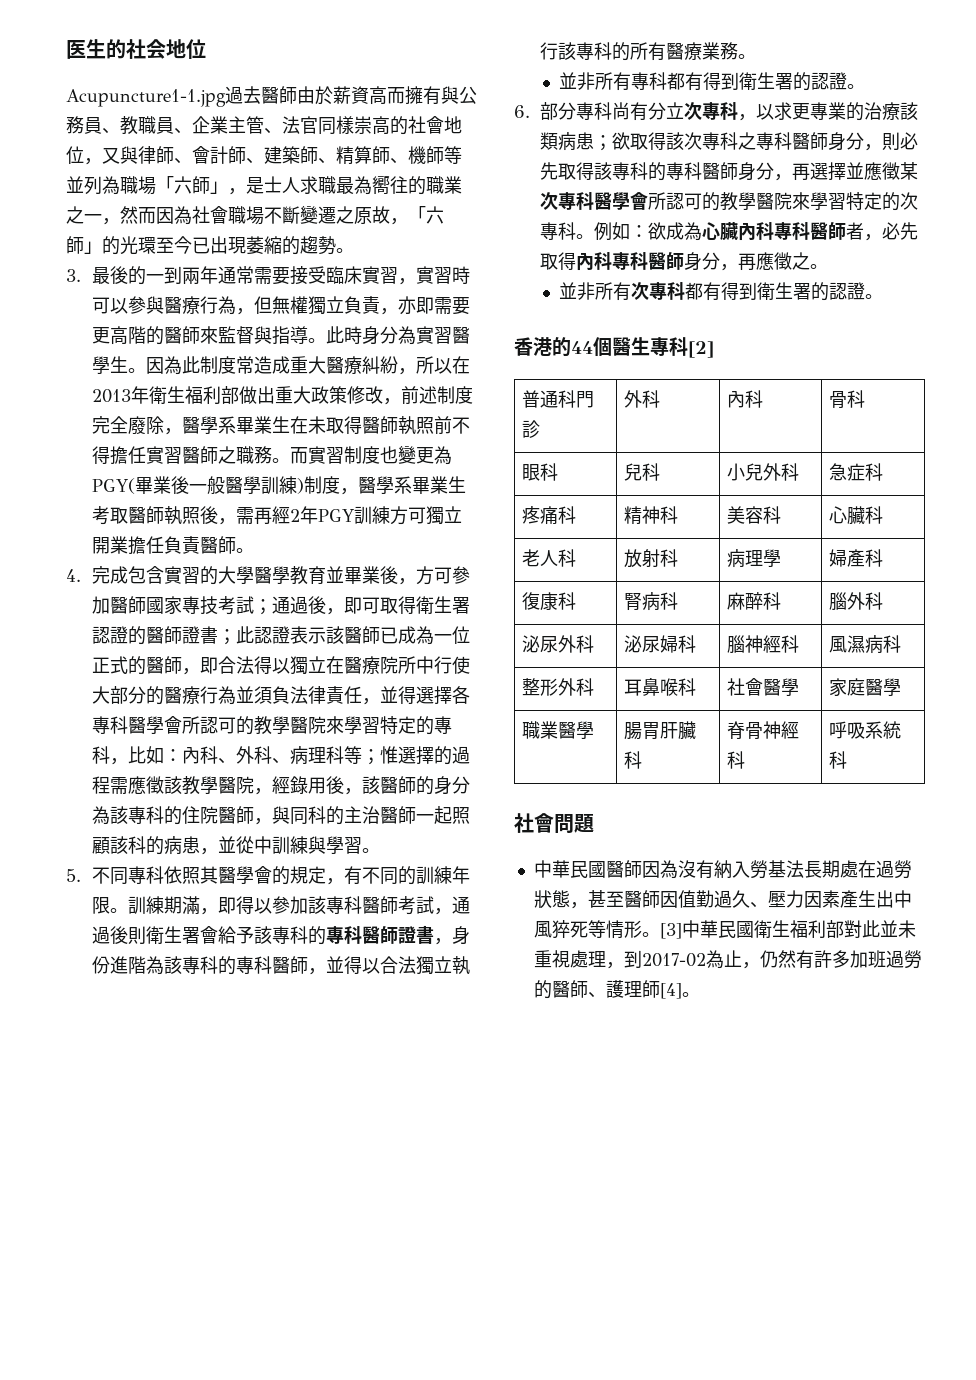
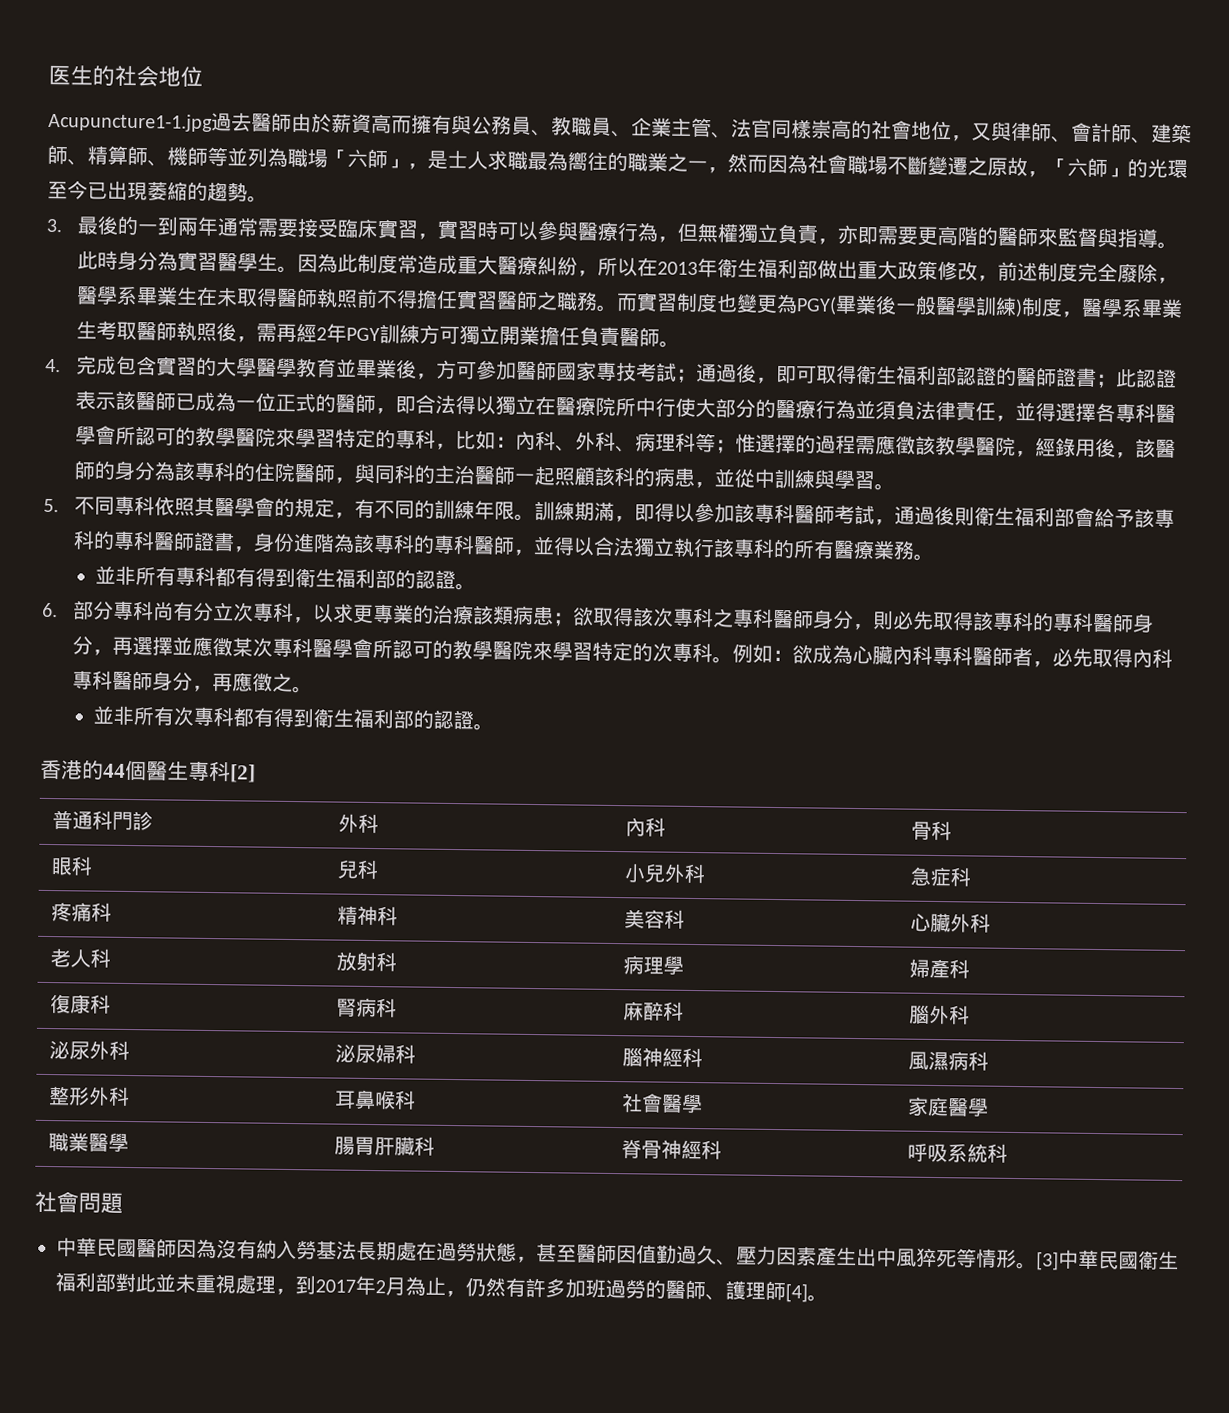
- 通過後，即可取得衛生署認證的醫師證書；
+ 通過後，即可取得衛生福利部認證的醫師證書；
- 訓練期滿，即得以參加該專科醫師考試，通過後則衛生署會給予該專科的專科醫師證書，身份進階為該專科的專科醫師，並得以合法獨立執行該專科的所有醫療業務。
+ 訓練期滿，即得以參加該專科醫師考試，通過後則衛生福利部會給予該專科的專科醫師證書，身份進階為該專科的專科醫師，並得以合法獨立執行該專科的所有醫療業務。
- 並非所有專科都有得到衛生署的認證。
+ 並非所有專科都有得到衛生福利部的認證。
- 並非所有次專科都有得到衛生署的認證。
+ 並非所有次專科都有得到衛生福利部的認證。
- 疼痛科 | 精神科 | 美容科 | 心臟科
+ 疼痛科 | 精神科 | 美容科 | 心臟外科
- [3]中華民國衛生福利部對此並未重視處理，到2017-02為止，仍然有許多加班過勞的醫師、護理師[4]。
+ [3]中華民國衛生福利部對此並未重視處理，到2017年2月為止，仍然有許多加班過勞的醫師、護理師[4]。

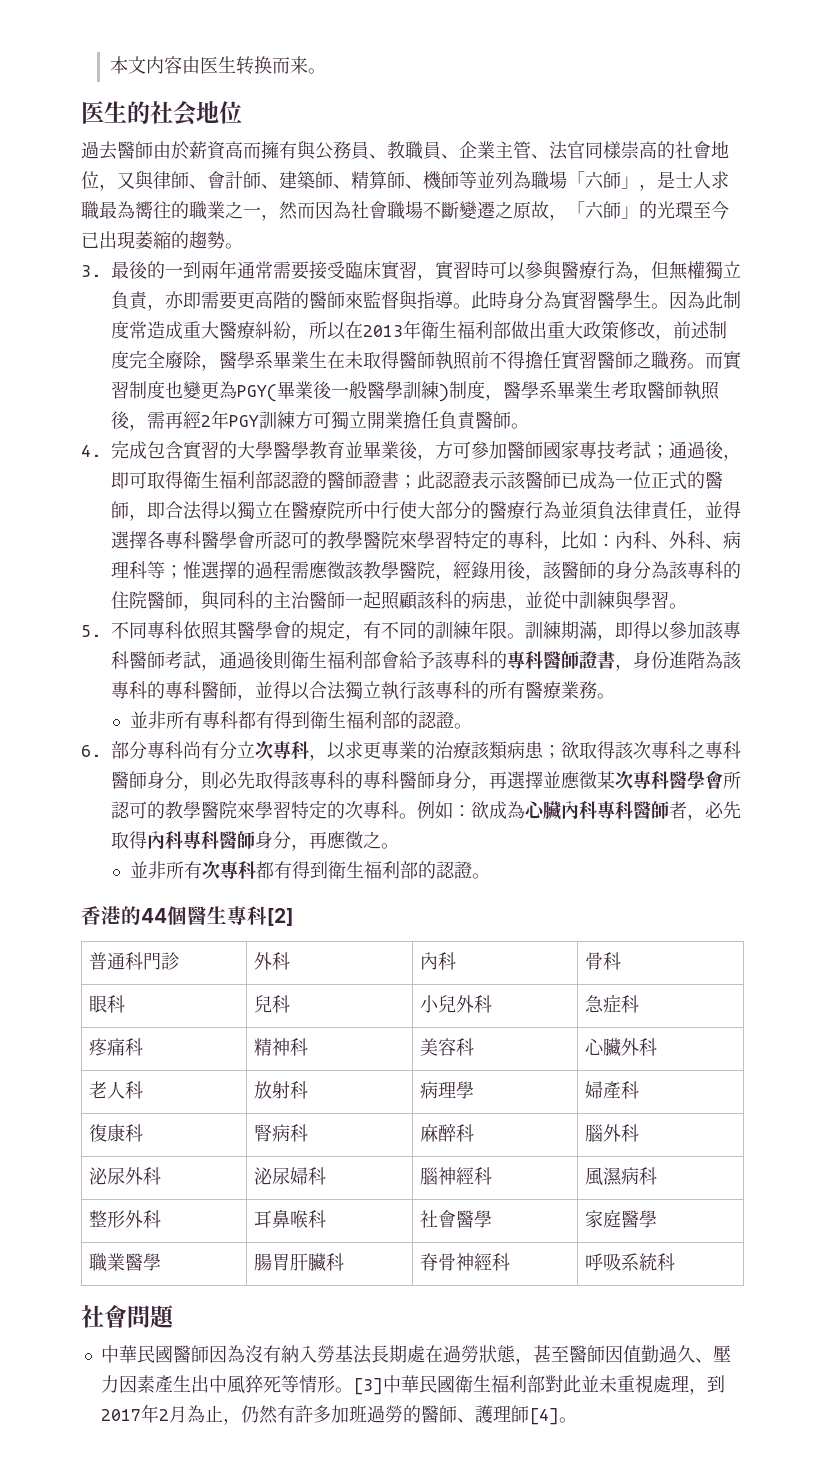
+ 本文内容由医生转换而来。
- Acupuncture1-1.jpg過去醫師由於薪資高而擁有與公務員、教職員、企業主管、法官同樣崇高的社會地位，又與律師、會計師、建築師、精算師、機師等並列為職場「六師」，是士人求職最為嚮往的職業之一，然而因為社會職場不斷變遷之原故，「六師」的光環至今已出現萎縮的趨勢。
+ 過去醫師由於薪資高而擁有與公務員、教職員、企業主管、法官同樣崇高的社會地位，又與律師、會計師、建築師、精算師、機師等並列為職場「六師」，是士人求職最為嚮往的職業之一，然而因為社會職場不斷變遷之原故，「六師」的光環至今已出現萎縮的趨勢。

